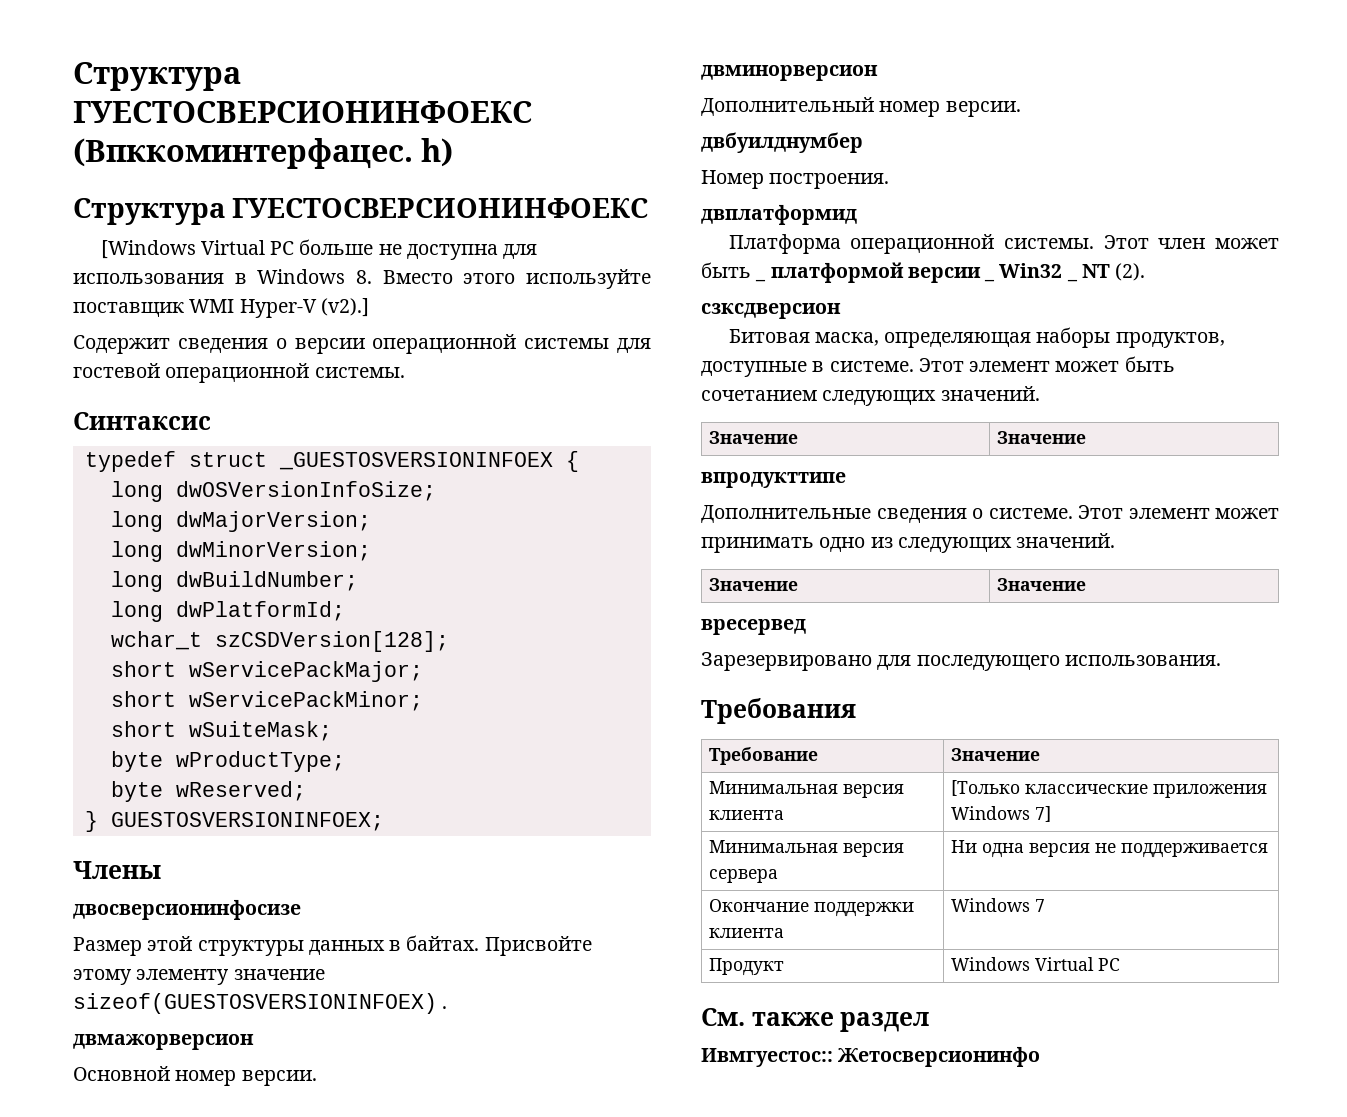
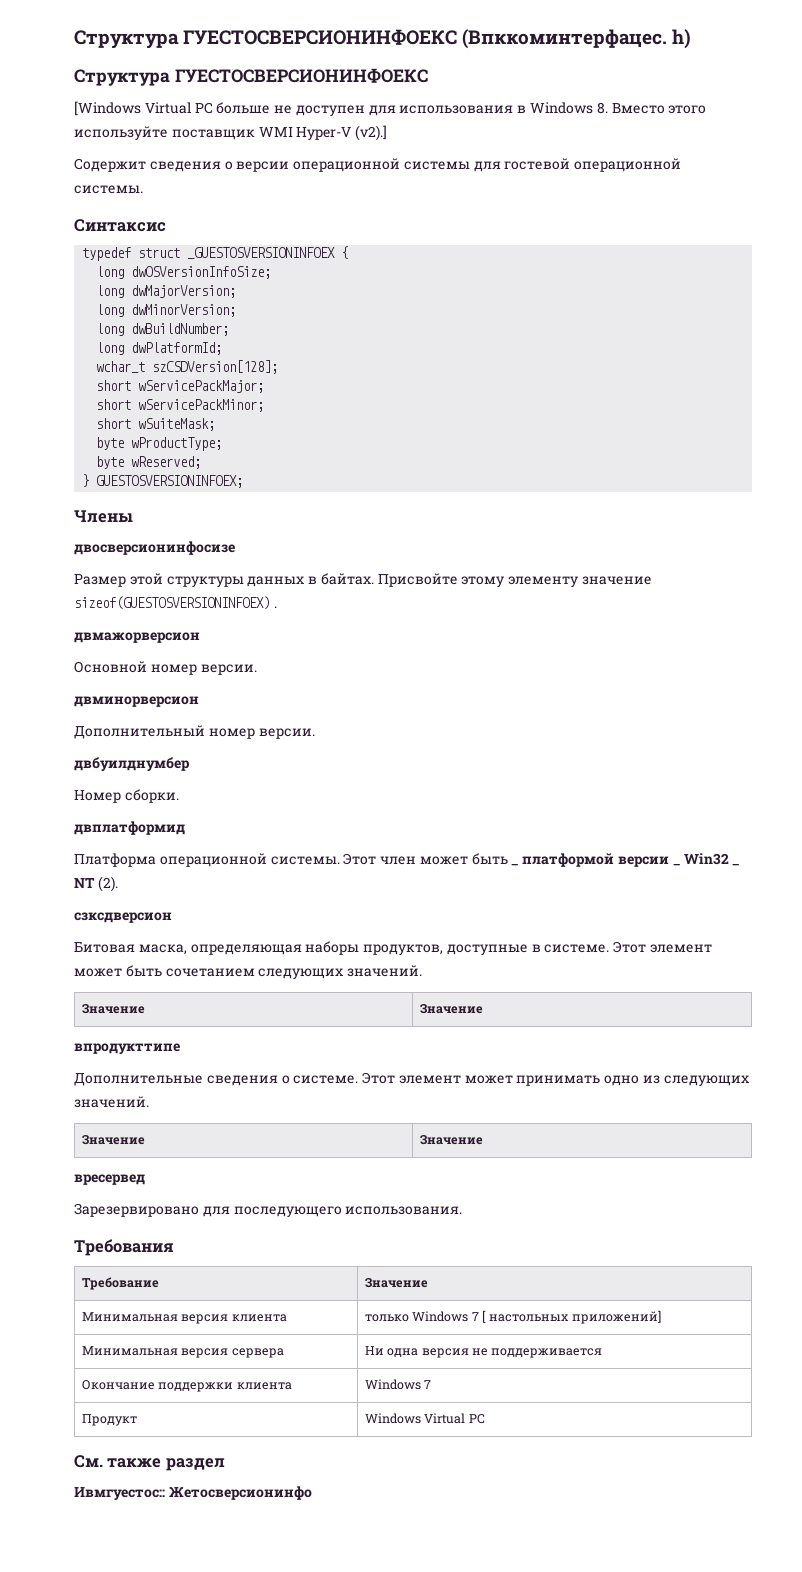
- [Windows Virtual PC больше не доступна для использования в Windows 8. Вместо этого используйте поставщик WMI Hyper-V (v2).]
+ [Windows Virtual PC больше не доступен для использования в Windows 8. Вместо этого используйте поставщик WMI Hyper-V (v2).]
- Номер построения.
+ Номер сборки.
- Минимальная версия клиента | [Только классические приложения Windows 7]
+ Минимальная версия клиента | только Windows 7 [ настольных приложений]

